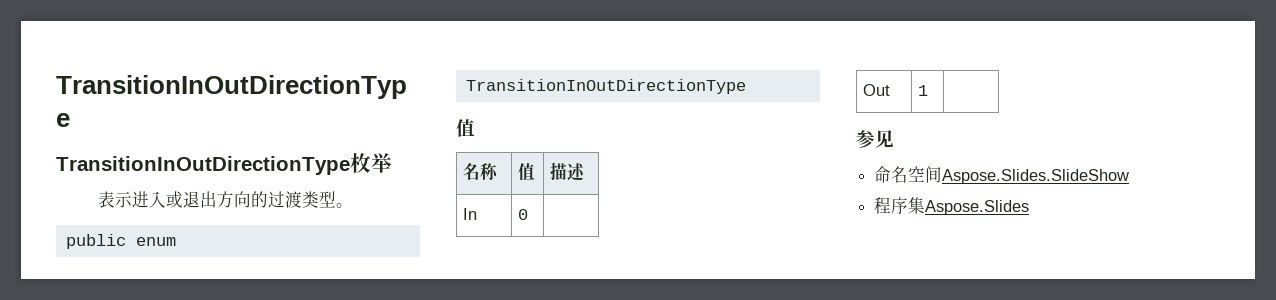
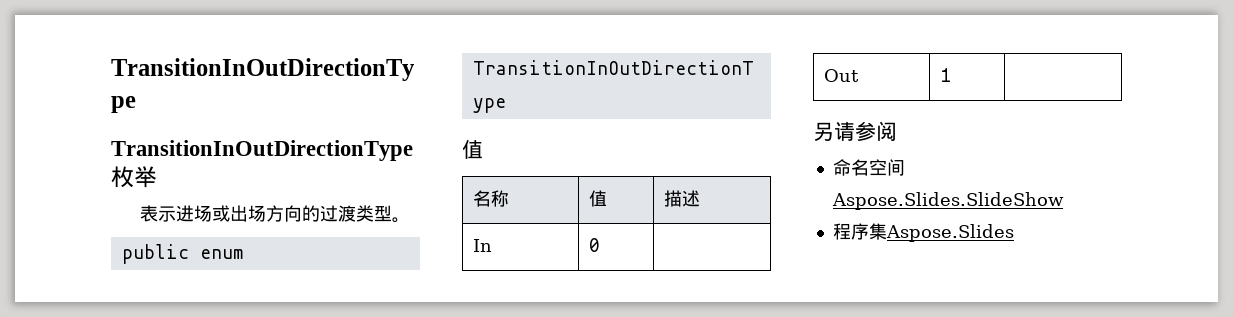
- 表示进入或退出方向的过渡类型。
+ 表示进场或出场方向的过渡类型。
- 参见
+ 另请参阅

